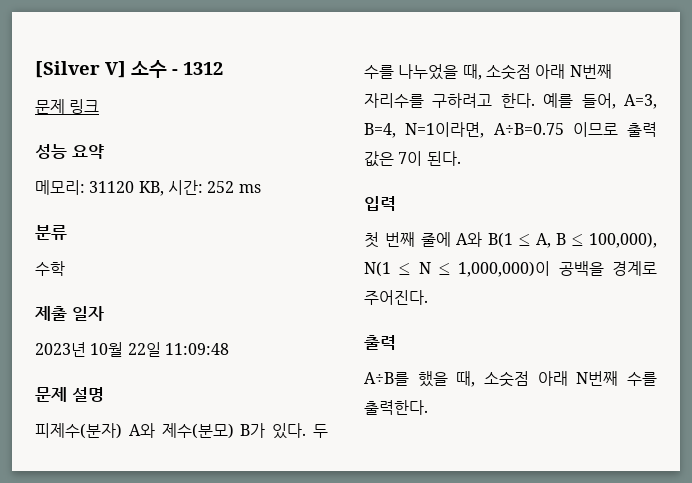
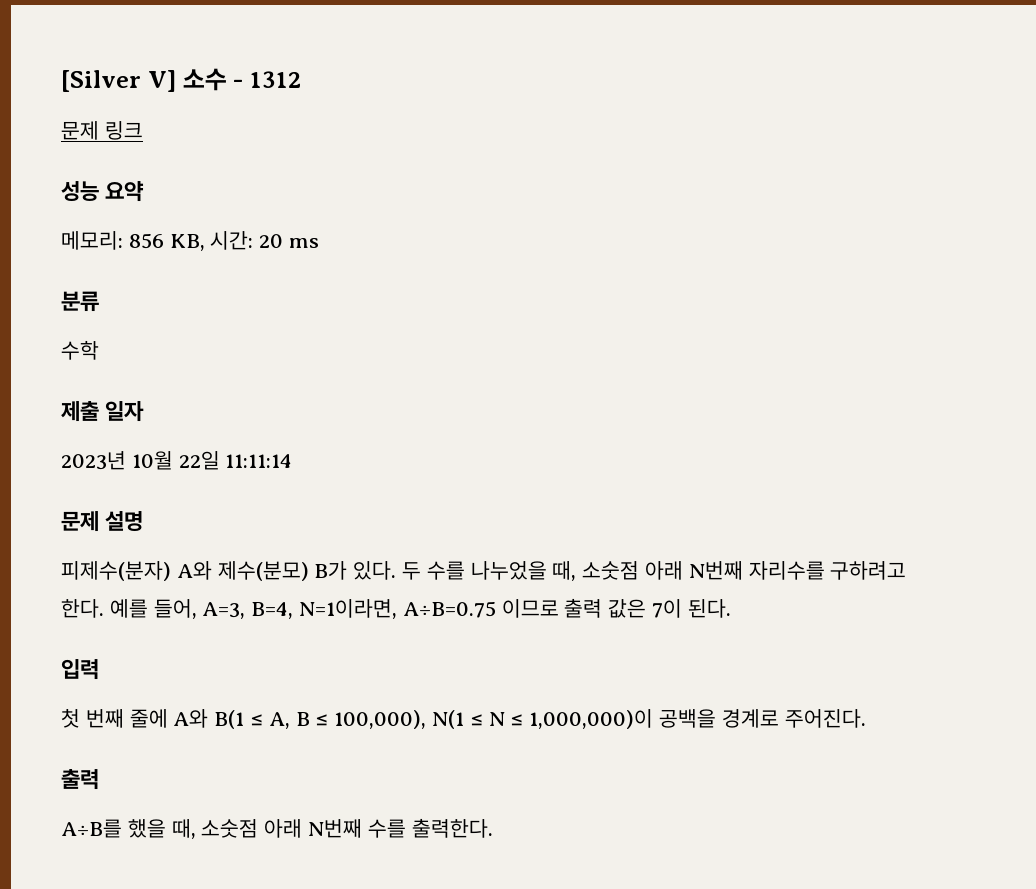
- 메모리: 31120 KB, 시간: 252 ms
+ 메모리: 856 KB, 시간: 20 ms
- 2023년 10월 22일 11:09:48
+ 2023년 10월 22일 11:11:14

